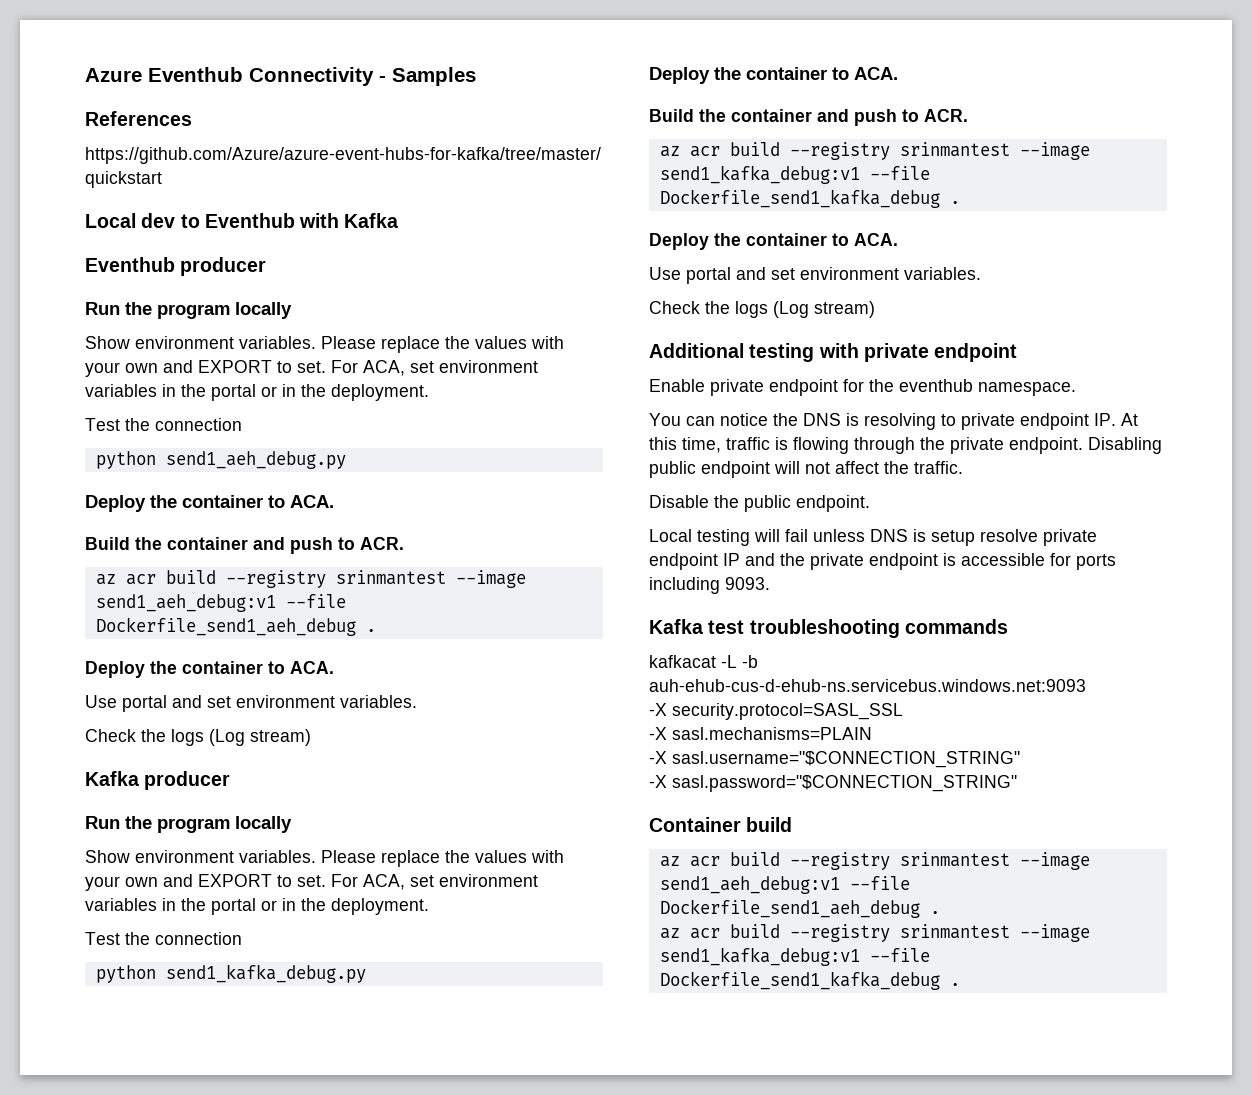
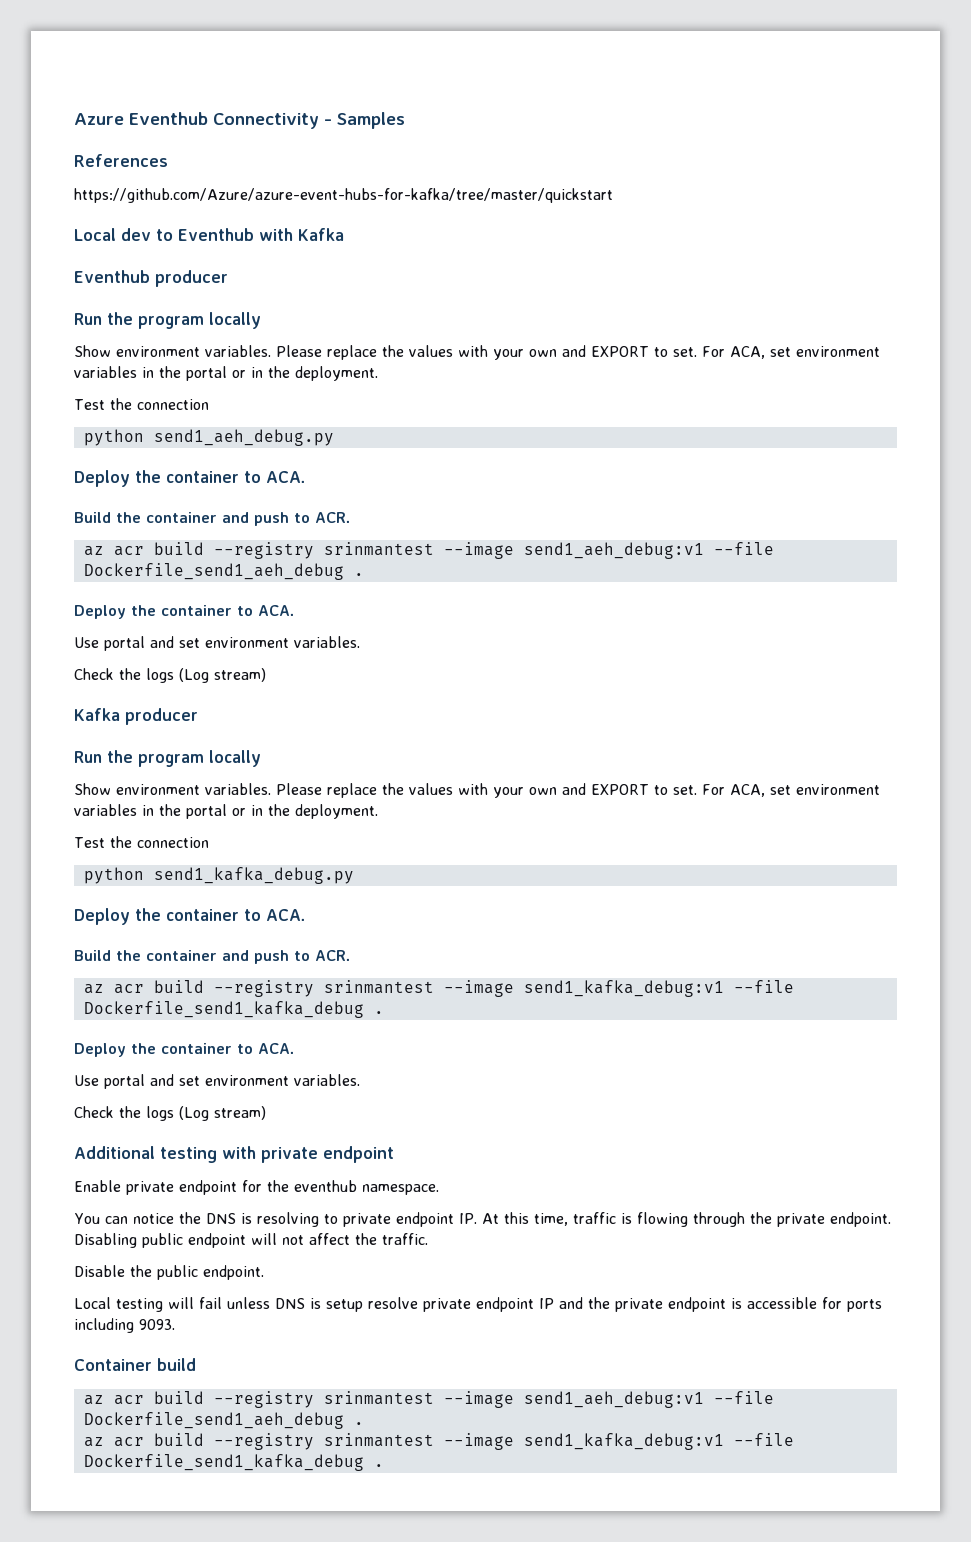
- Kafka test troubleshooting commands
- kafkacat -L -b auh-ehub-cus-d-ehub-ns.servicebus.windows.net:9093
- -X security.protocol=SASL_SSL
- -X sasl.mechanisms=PLAIN
- -X sasl.username="$CONNECTION_STRING"
- -X sasl.password="$CONNECTION_STRING"

